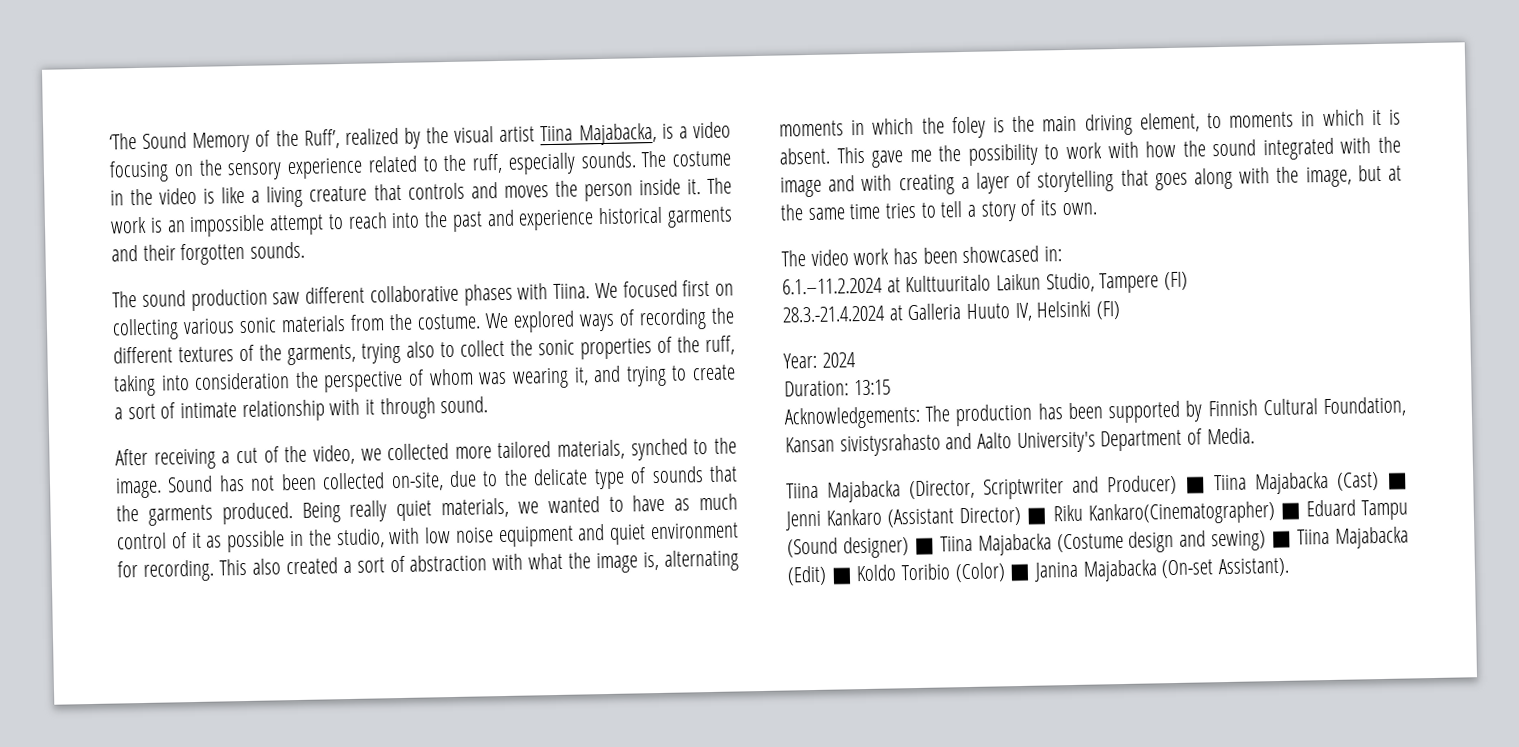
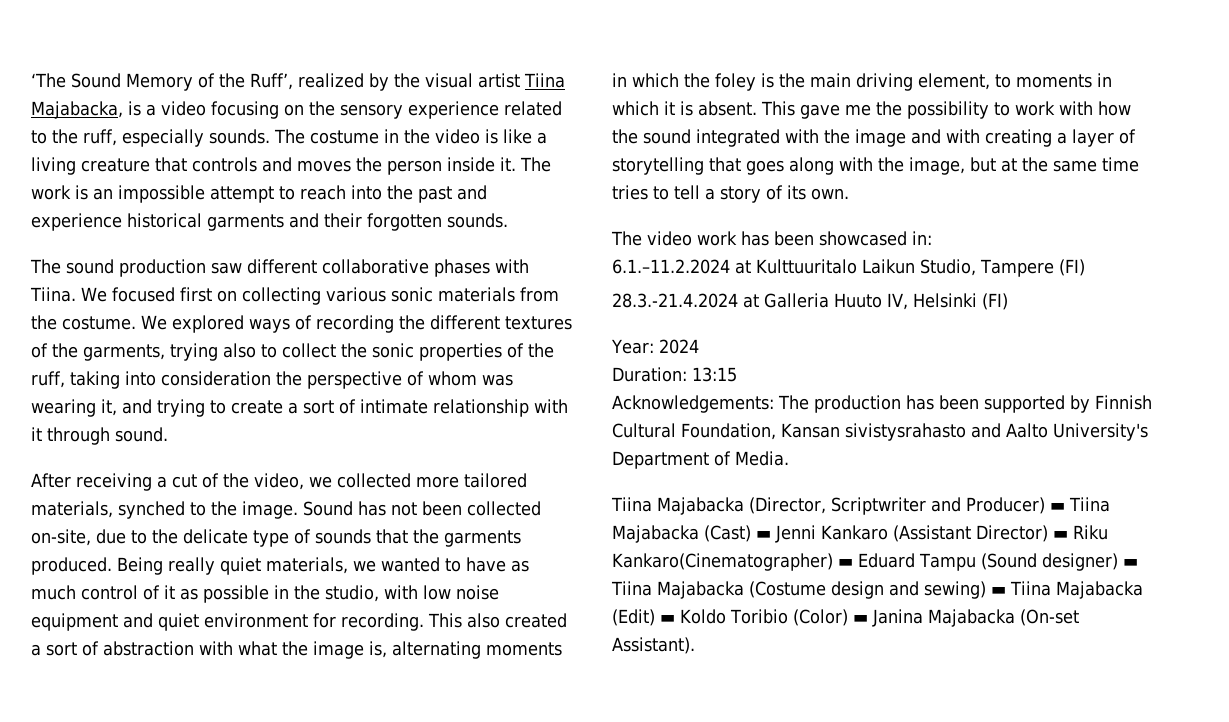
- Tiina Majabacka (Director, Scriptwriter and Producer) ■ Tiina Majabacka (Cast) ■ Jenni Kankaro (Assistant Director) ■ Riku Kankaro(Cinematographer) ■ Eduard Tampu (Sound designer) ■ Tiina Majabacka (Costume design and sewing) ■ Tiina Majabacka (Edit) ■ Koldo Toribio (Color) ■ Janina Majabacka (On-set Assistant).
+ Tiina Majabacka (Director, Scriptwriter and Producer) ▬ Tiina Majabacka (Cast) ▬ Jenni Kankaro (Assistant Director) ▬ Riku Kankaro(Cinematographer) ▬ Eduard Tampu (Sound designer) ▬ Tiina Majabacka (Costume design and sewing) ▬ Tiina Majabacka (Edit) ▬ Koldo Toribio (Color) ▬ Janina Majabacka (On-set Assistant).

